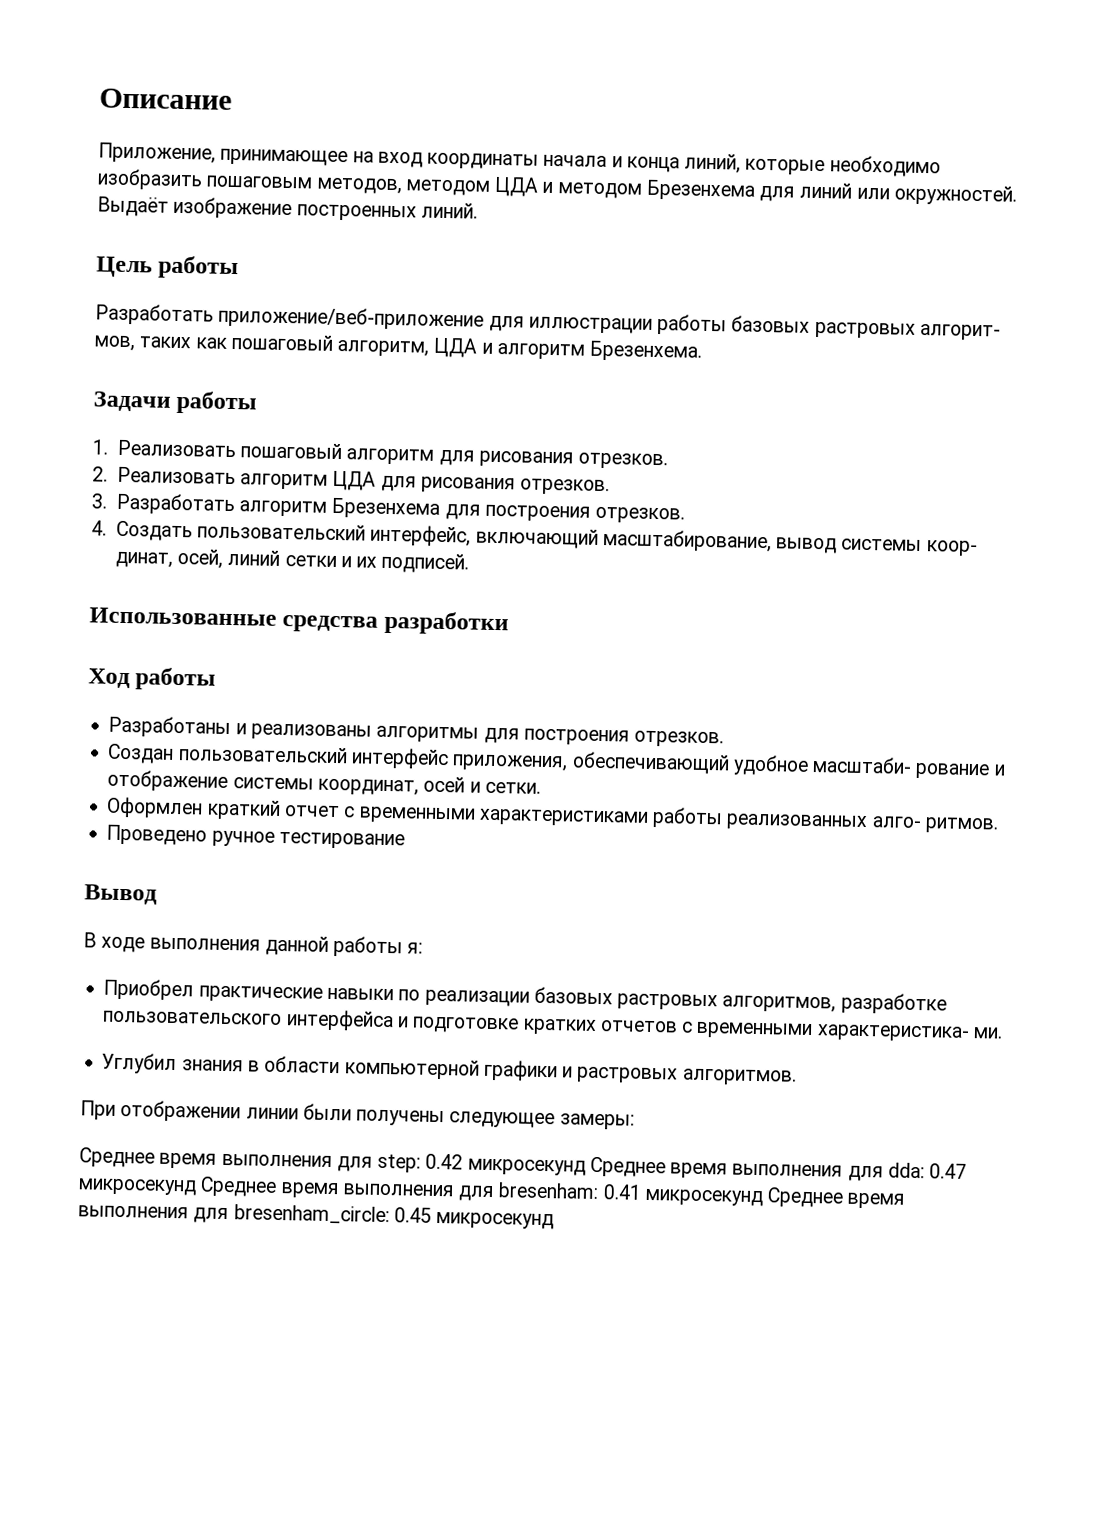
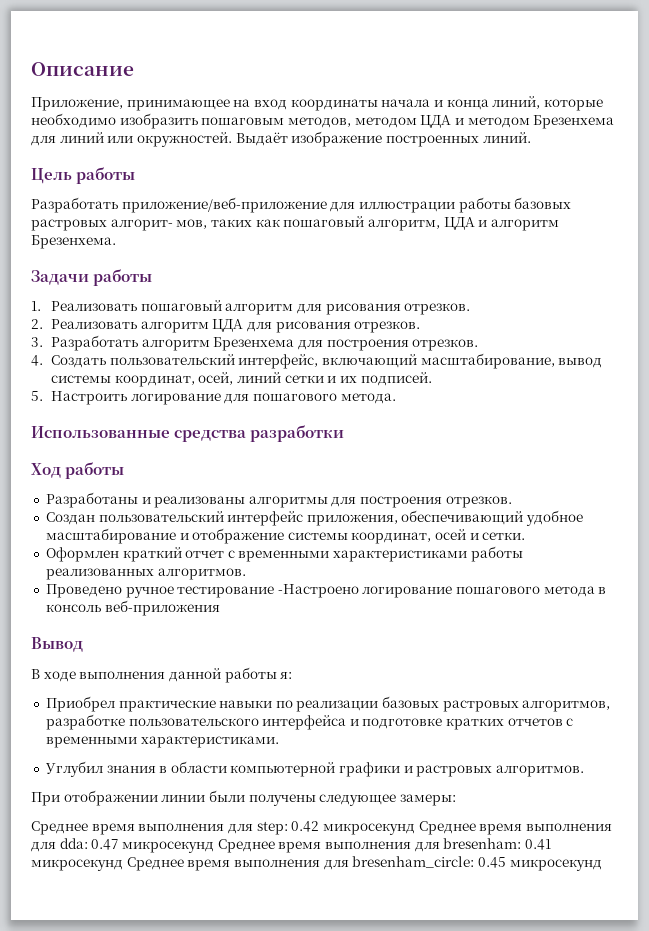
- 4. Создать пользовательский интерфейс, включающий масштабирование, вывод системы коор- динат, осей, линий сетки и их подписей.
+ 4. Создать пользовательский интерфейс, включающий масштабирование, вывод системы координат, осей, линий сетки и их подписей.
+ 5. Настроить логирование для пошагового метода.
- Создан пользовательский интерфейс приложения, обеспечивающий удобное масштаби- рование и отображение системы координат, осей и сетки.
+ Создан пользовательский интерфейс приложения, обеспечивающий удобное масштабирование и отображение системы координат, осей и сетки.
- Оформлен краткий отчет с временными характеристиками работы реализованных алго- ритмов.
+ Оформлен краткий отчет с временными характеристиками работы реализованных алгоритмов.
- Проведено ручное тестирование
+ Проведено ручное тестирование -Настроено логирование пошагового метода в консоль веб-приложения
- Приобрел практические навыки по реализации базовых растровых алгоритмов, разработке пользовательского интерфейса и подготовке кратких отчетов с временными характеристика- ми.
+ Приобрел практические навыки по реализации базовых растровых алгоритмов, разработке пользовательского интерфейса и подготовке кратких отчетов с временными характеристиками.

